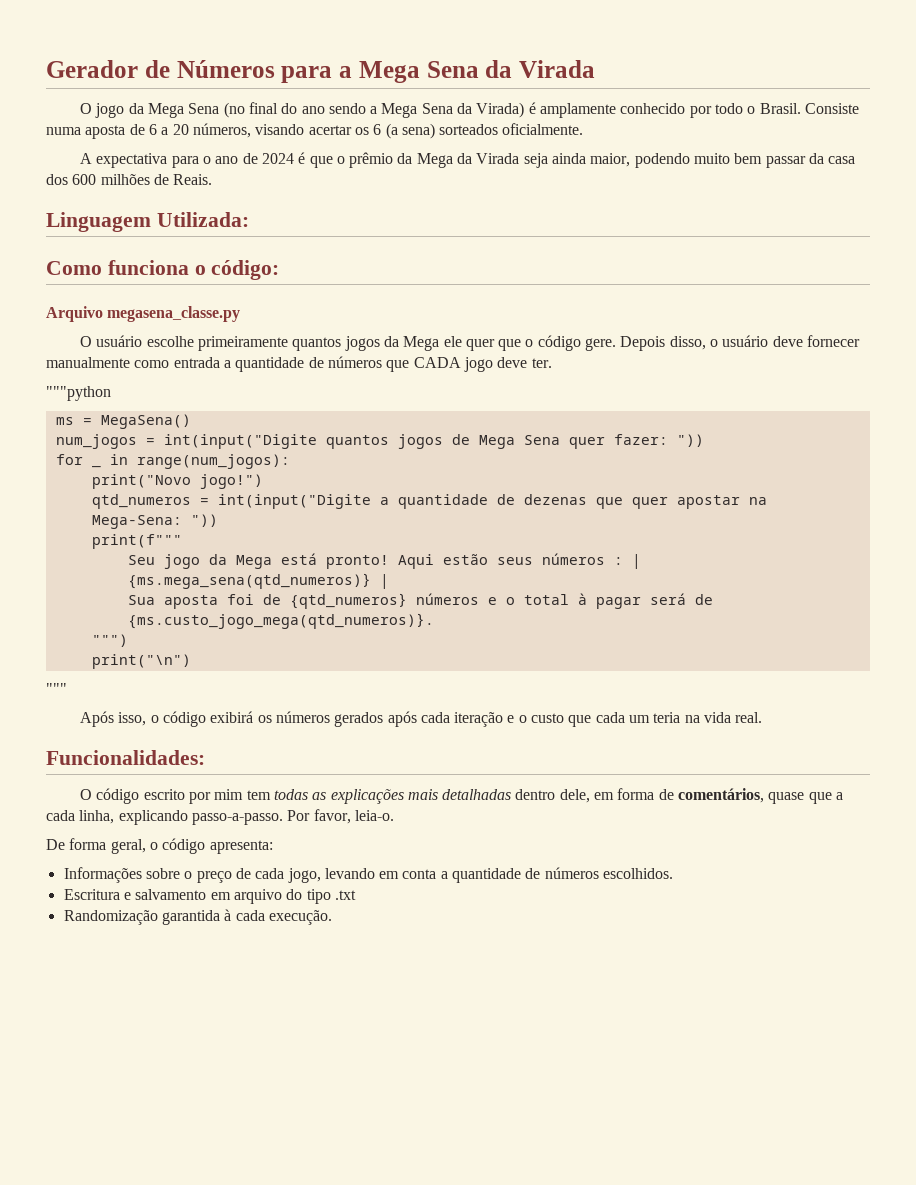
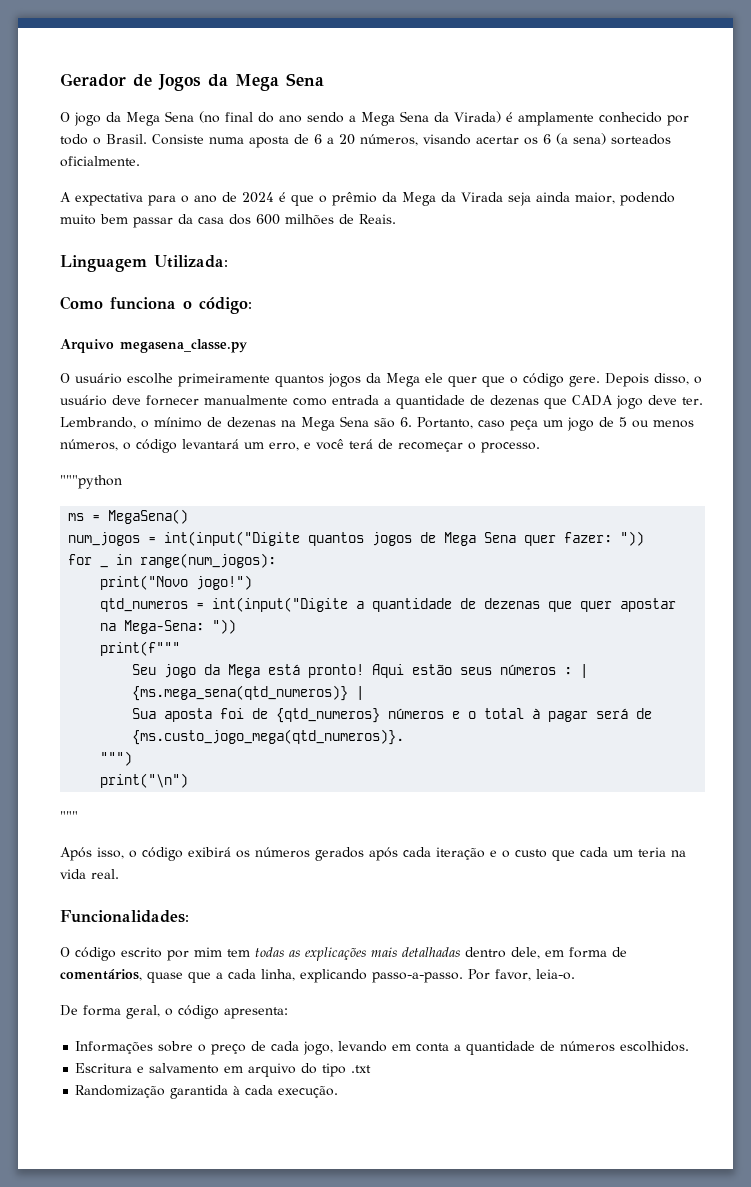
- Gerador de Números para a Mega Sena da Virada
+ Gerador de Jogos da Mega Sena
- Depois disso, o usuário deve fornecer manualmente como entrada a quantidade de números que CADA jogo deve ter.
+ Depois disso, o usuário deve fornecer manualmente como entrada a quantidade de dezenas que CADA jogo deve ter. Lembrando, o mínimo de dezenas na Mega Sena são 6. Portanto, caso peça um jogo de 5 ou menos números, o código levantará um erro, e você terá de recomeçar o processo.

